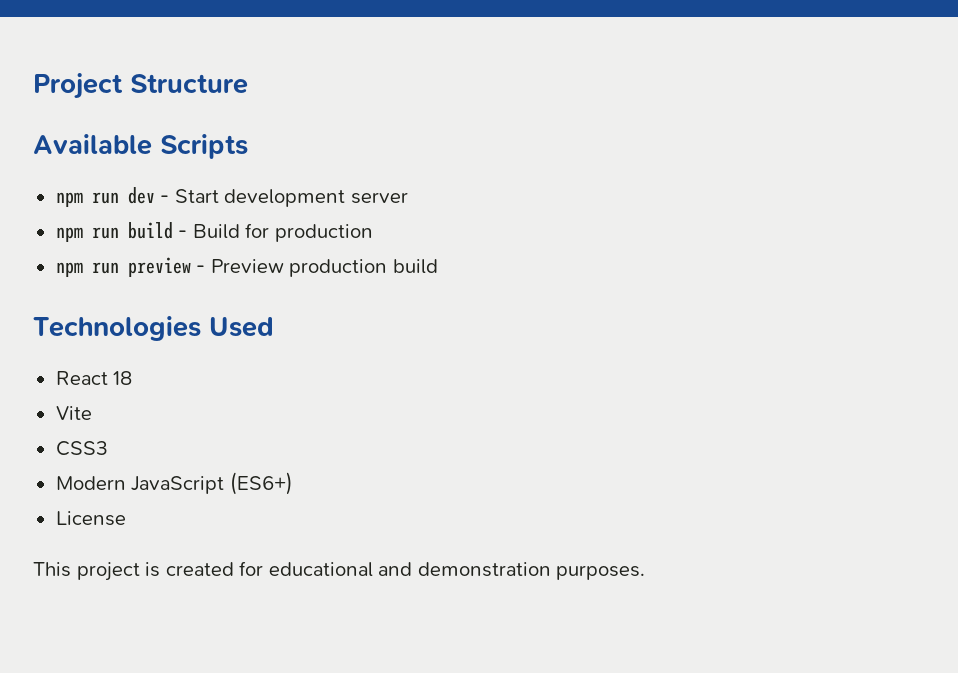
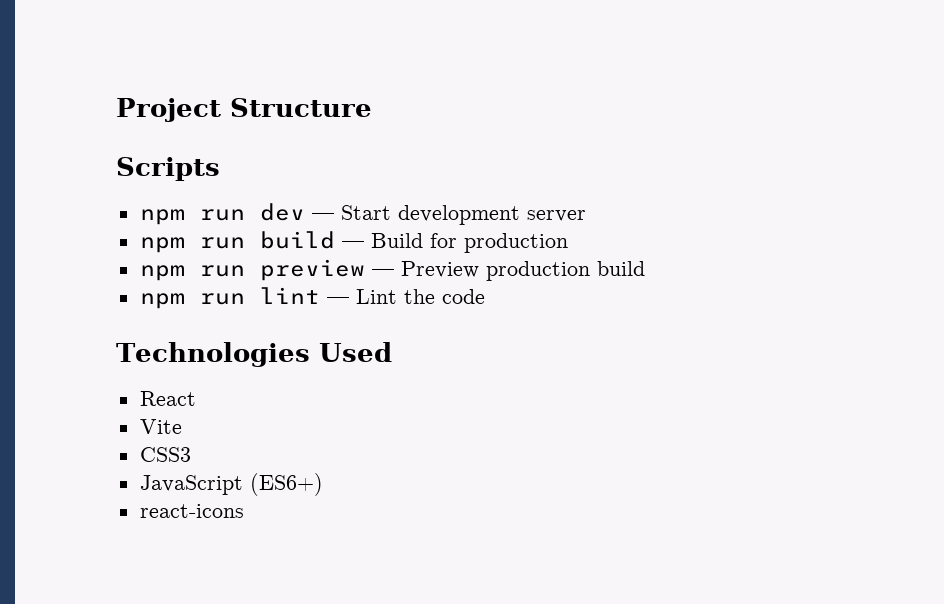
- Available Scripts
+ Scripts
- npm run dev - Start development server
+ npm run dev — Start development server
- npm run build - Build for production
+ npm run build — Build for production
- npm run preview - Preview production build
+ npm run preview — Preview production build
+ npm run lint — Lint the code
- React 18
+ React
- Modern JavaScript (ES6+)
+ JavaScript (ES6+)
- License
- This project is created for educational and demonstration purposes.
+ react-icons

